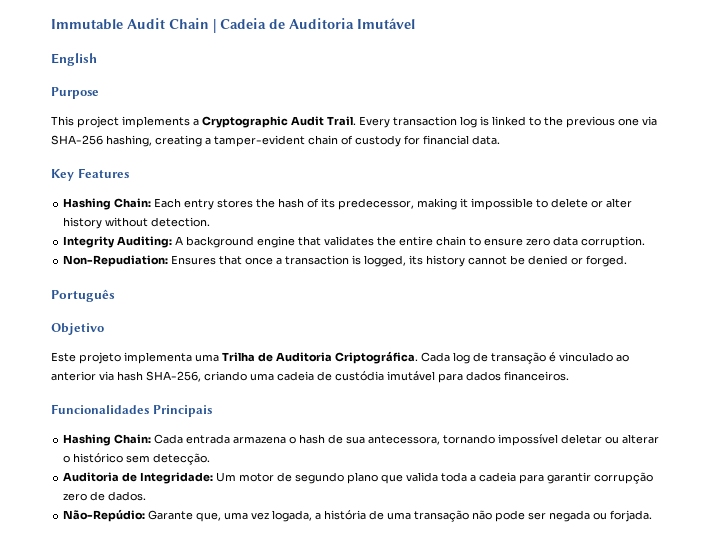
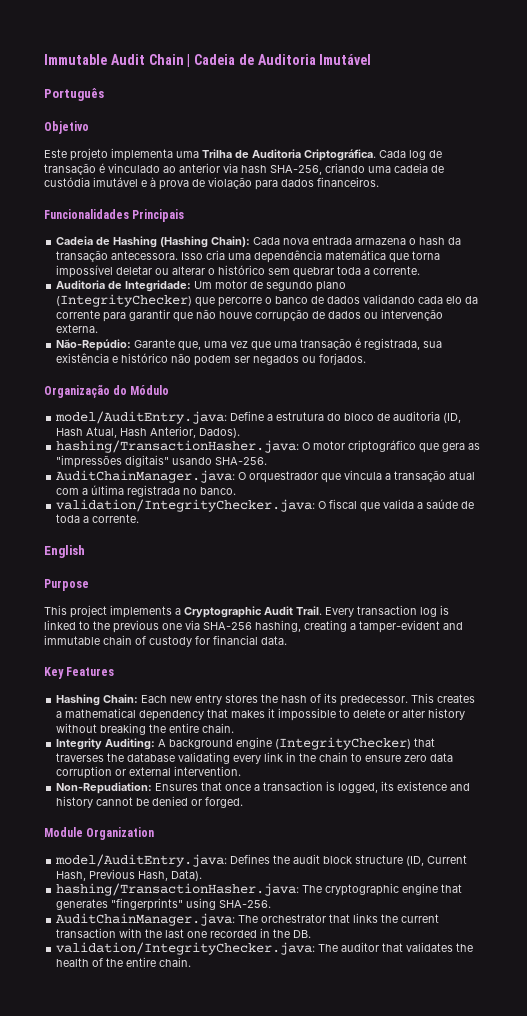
- English
- Purpose
- This project implements a Cryptographic Audit Trail. Every transaction log is linked to the previous one via SHA-256 hashing, creating a tamper-evident chain of custody for financial data.
- Key Features
- Hashing Chain: Each entry stores the hash of its predecessor, making it impossible to delete or alter history without detection.
- Integrity Auditing: A background engine that validates the entire chain to ensure zero data corruption.
- Non-Repudiation: Ensures that once a transaction is logged, its history cannot be denied or forged.
- Cada log de transação é vinculado ao anterior via hash SHA-256, criando uma cadeia de custódia imutável para dados financeiros.
+ Cada log de transação é vinculado ao anterior via hash SHA-256, criando uma cadeia de custódia imutável e à prova de violação para dados financeiros.
- Hashing Chain: Cada entrada armazena o hash de sua antecessora, tornando impossível deletar ou alterar o histórico sem detecção.
+ Cadeia de Hashing (Hashing Chain): Cada nova entrada armazena o hash da transação antecessora. Isso cria uma dependência matemática que torna impossível deletar ou alterar o histórico sem quebrar toda a corrente.
- Auditoria de Integridade: Um motor de segundo plano que valida toda a cadeia para garantir corrupção zero de dados.
+ Auditoria de Integridade: Um motor de segundo plano (IntegrityChecker) que percorre o banco de dados validando cada elo da corrente para garantir que não houve corrupção de dados ou intervenção externa.
- Não-Repúdio: Garante que, uma vez logada, a história de uma transação não pode ser negada ou forjada.
+ Não-Repúdio: Garante que, uma vez que uma transação é registrada, sua existência e histórico não podem ser negados ou forjados.
+ Organização do Módulo
+ model/AuditEntry.java: Define a estrutura do bloco de auditoria (ID, Hash Atual, Hash Anterior, Dados).
+ hashing/TransactionHasher.java: O motor criptográfico que gera as "impressões digitais" usando SHA-256.
+ AuditChainManager.java: O orquestrador que vincula a transação atual com a última registrada no banco.
+ validation/IntegrityChecker.java: O fiscal que valida a saúde de toda a corrente.
+ English
+ Purpose
+ This project implements a Cryptographic Audit Trail. Every transaction log is linked to the previous one via SHA-256 hashing, creating a tamper-evident and immutable chain of custody for financial data.
+ Key Features
+ Hashing Chain: Each new entry stores the hash of its predecessor. This creates a mathematical dependency that makes it impossible to delete or alter history without breaking the entire chain.
+ Integrity Auditing: A background engine (IntegrityChecker) that traverses the database validating every link in the chain to ensure zero data corruption or external intervention.
+ Non-Repudiation: Ensures that once a transaction is logged, its existence and history cannot be denied or forged.
+ Module Organization
+ model/AuditEntry.java: Defines the audit block structure (ID, Current Hash, Previous Hash, Data).
+ hashing/TransactionHasher.java: The cryptographic engine that generates "fingerprints" using SHA-256.
+ AuditChainManager.java: The orchestrator that links the current transaction with the last one recorded in the DB.
+ validation/IntegrityChecker.java: The auditor that validates the health of the entire chain.

